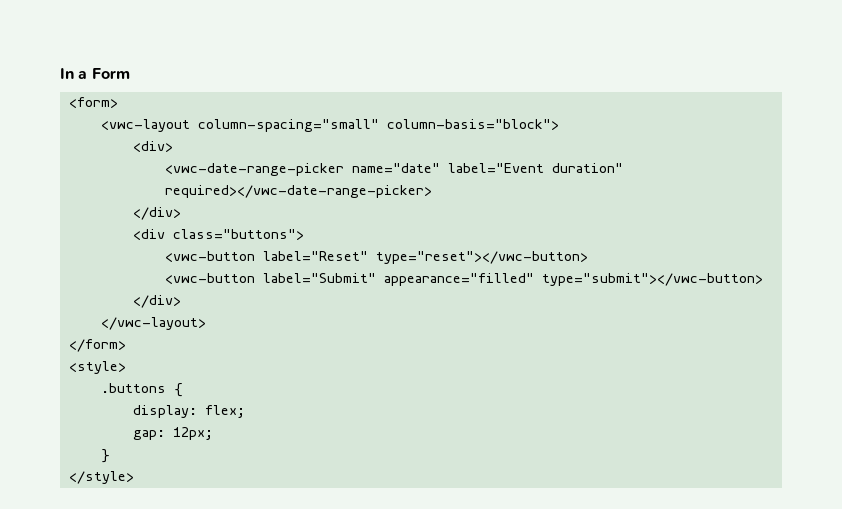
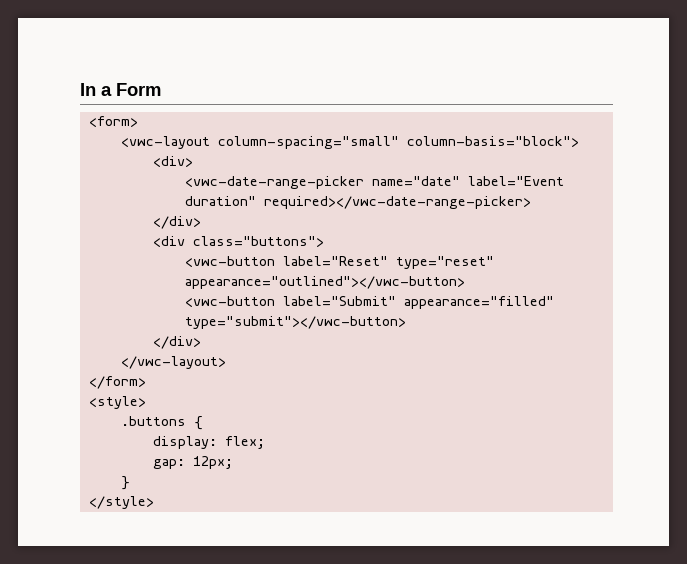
- <vwc-button label="Reset" type="reset"></vwc-button>
+ <vwc-button label="Reset" type="reset" appearance="outlined"></vwc-button>

